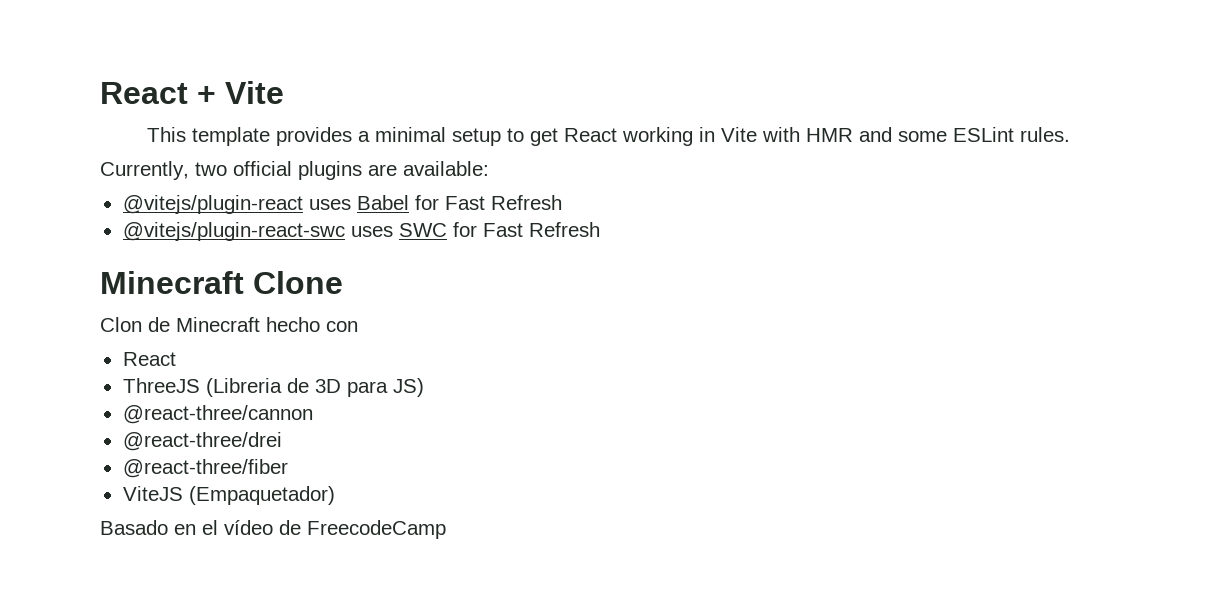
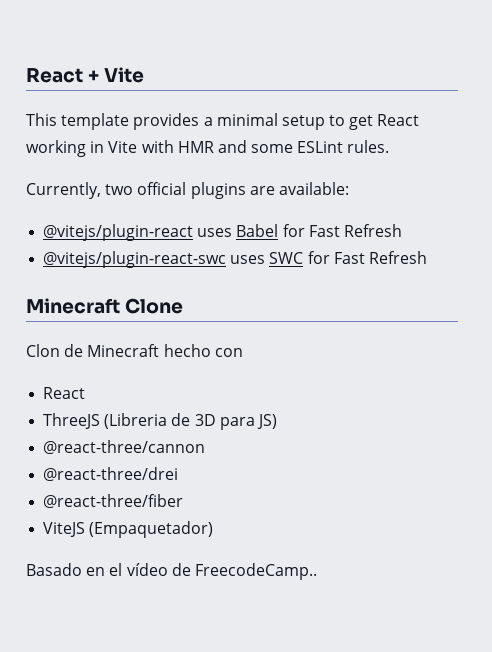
- Basado en el vídeo de FreecodeCamp
+ Basado en el vídeo de FreecodeCamp..

